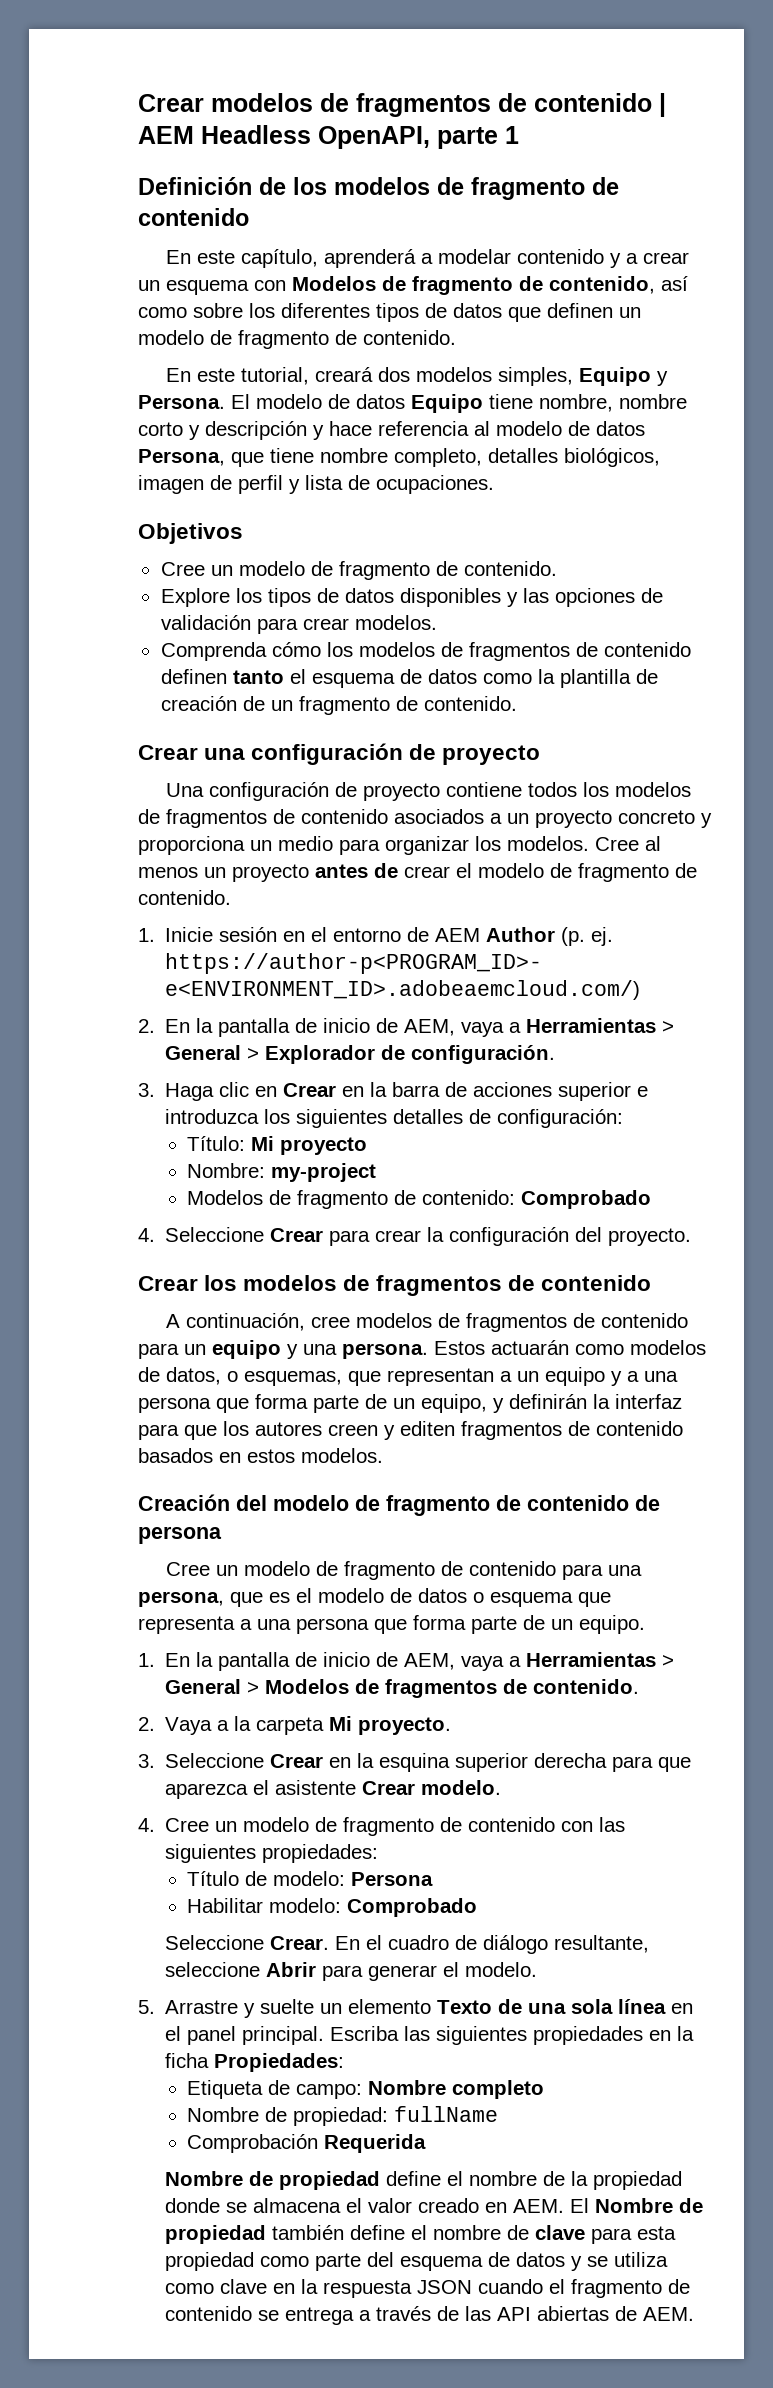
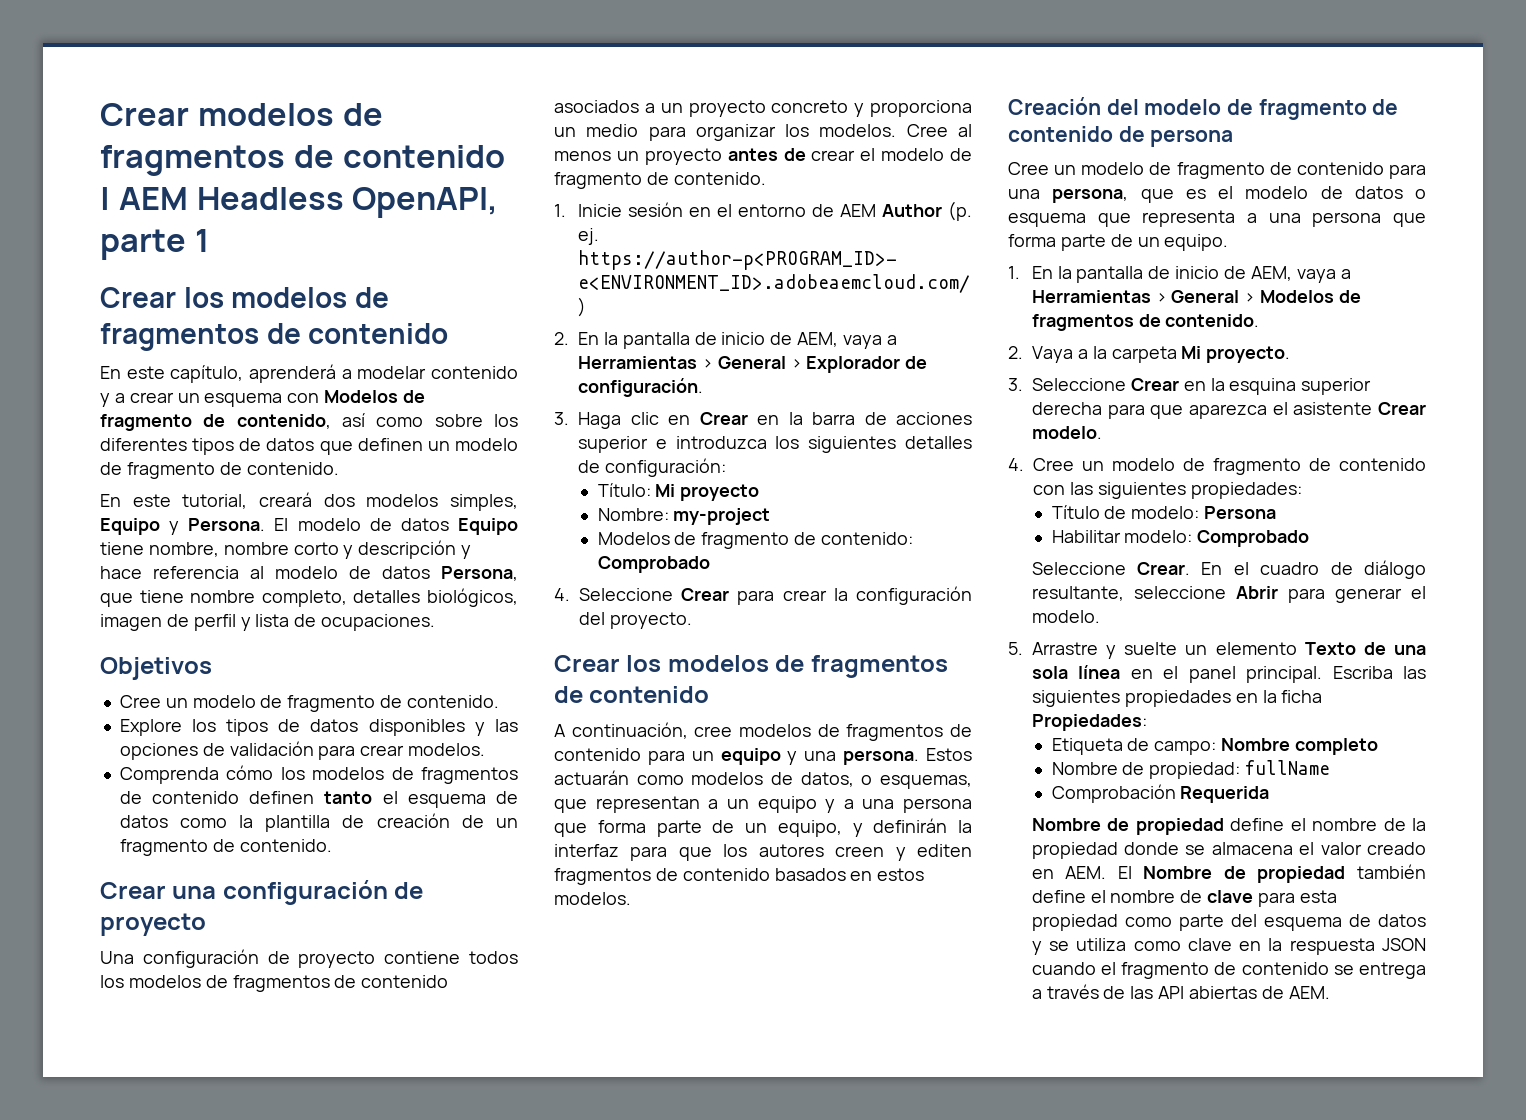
  Crear modelos de fragmentos de contenido | AEM Headless OpenAPI, parte 1
- Definición de los modelos de fragmento de contenido
+ Crear los modelos de fragmentos de contenido

